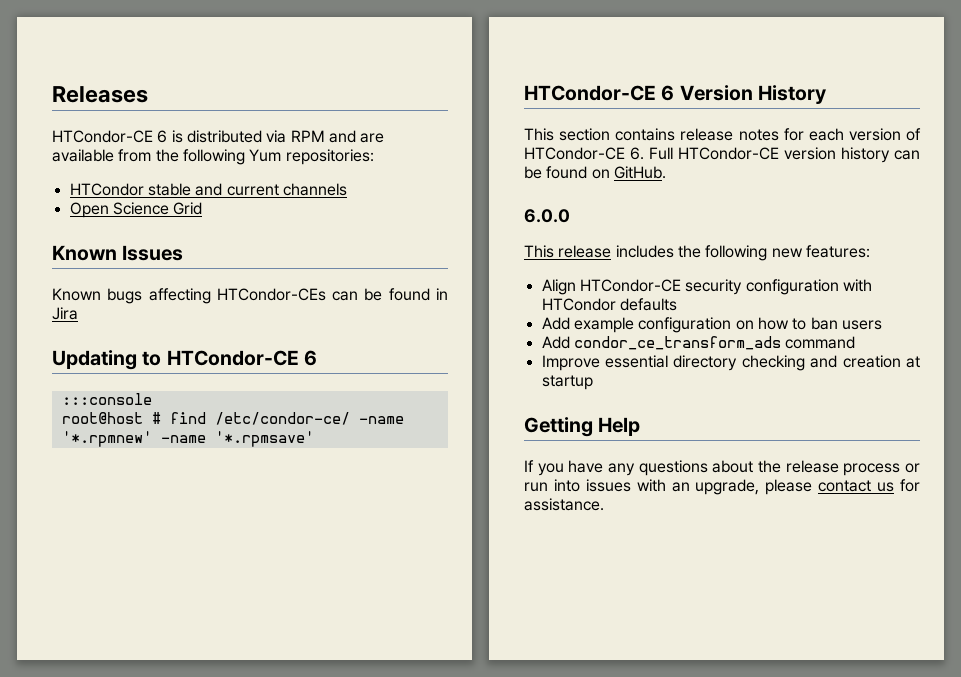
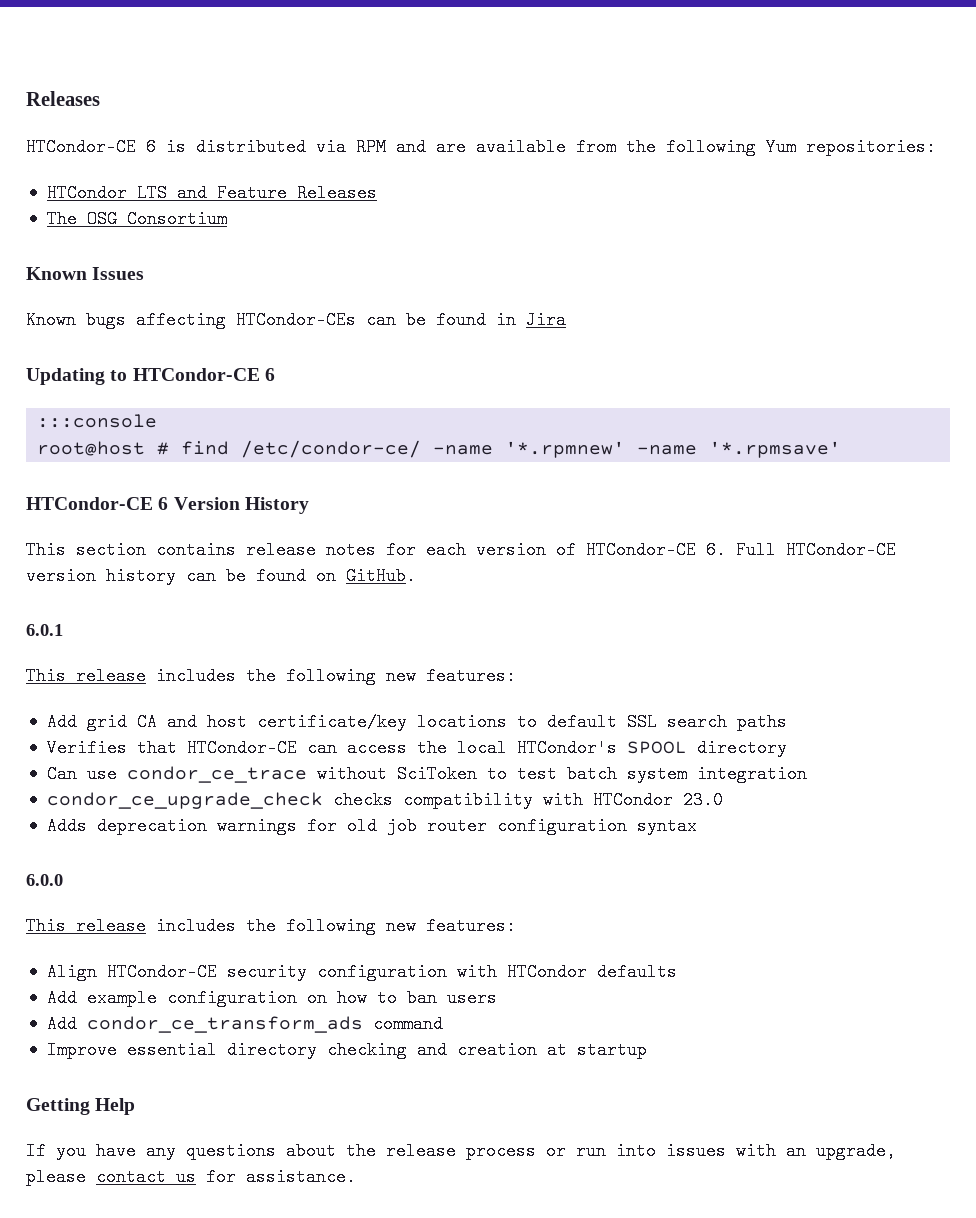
- HTCondor stable and current channels
- Open Science Grid
+ HTCondor LTS and Feature Releases
+ The OSG Consortium
+ 6.0.1
+ This release includes the following new features:
+ Add grid CA and host certificate/key locations to default SSL search paths
+ Verifies that HTCondor-CE can access the local HTCondor's SPOOL directory
+ Can use condor_ce_trace without SciToken to test batch system integration
+ condor_ce_upgrade_check checks compatibility with HTCondor 23.0
+ Adds deprecation warnings for old job router configuration syntax

